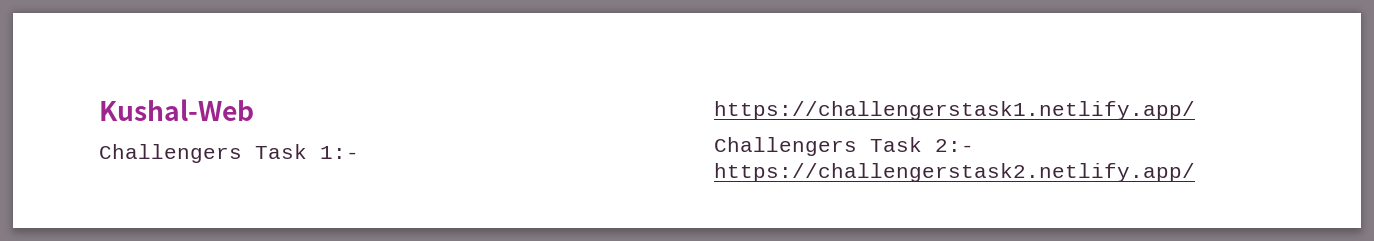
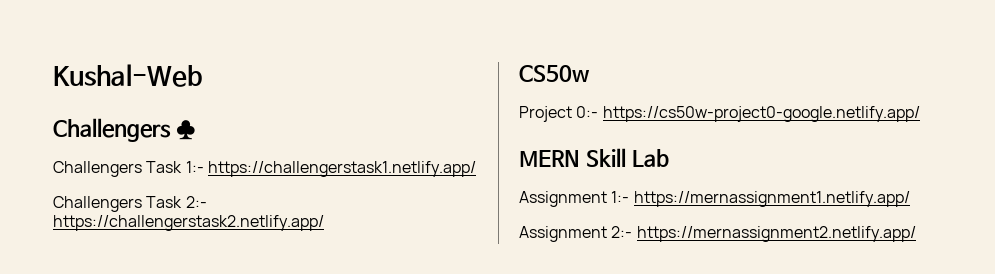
+ Challengers ♣
+ CS50w
+ Project 0:- https://cs50w-project0-google.netlify.app/
+ MERN Skill Lab
+ Assignment 1:- https://mernassignment1.netlify.app/
+ Assignment 2:- https://mernassignment2.netlify.app/

